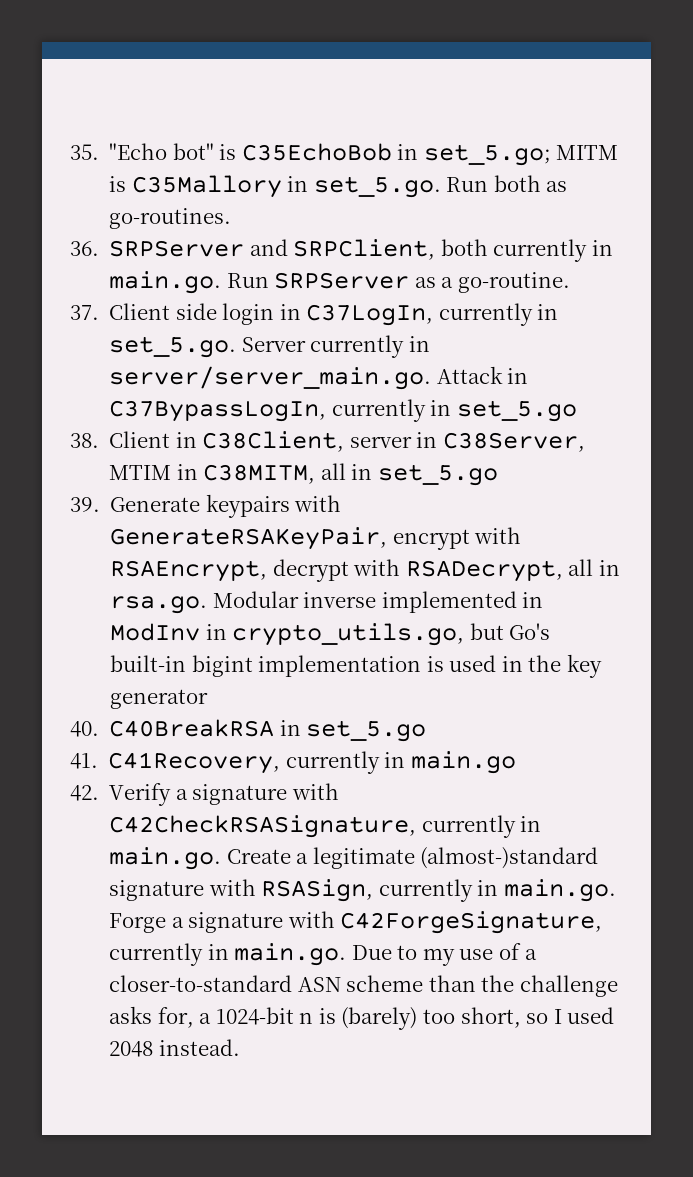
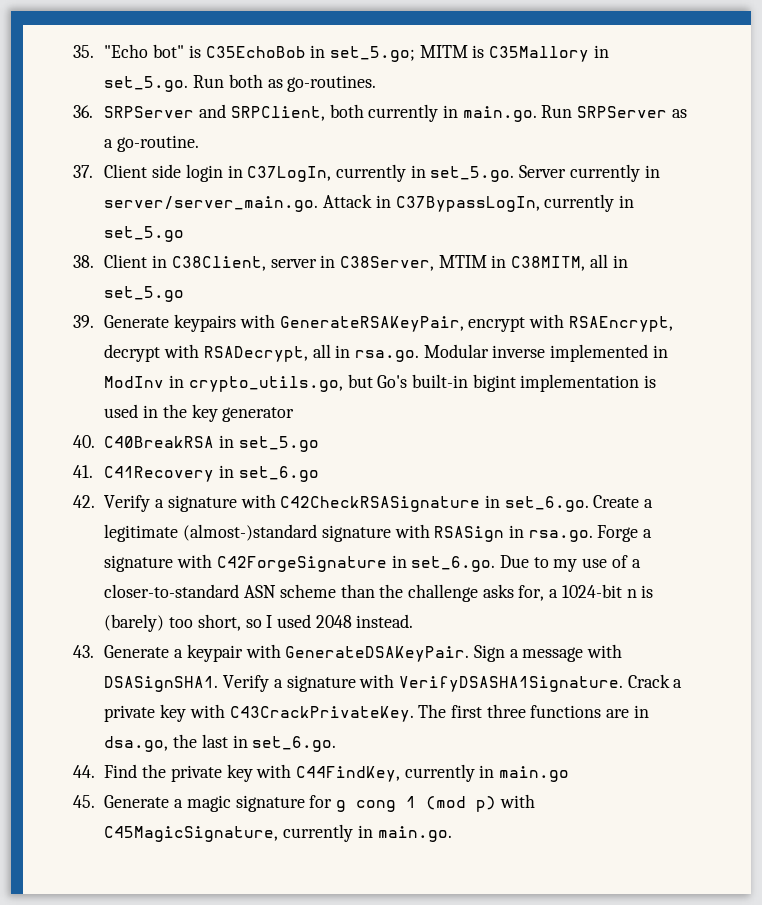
- 41. C41Recovery, currently in main.go
+ 41. C41Recovery in set_6.go
- 42. Verify a signature with C42CheckRSASignature, currently in main.go. Create a legitimate (almost-)standard signature with RSASign, currently in main.go. Forge a signature with C42ForgeSignature, currently in main.go. Due to my use of a closer-to-standard ASN scheme than the challenge asks for, a 1024-bit n is (barely) too short, so I used 2048 instead.
+ 42. Verify a signature with C42CheckRSASignature in set_6.go. Create a legitimate (almost-)standard signature with RSASign in rsa.go. Forge a signature with C42ForgeSignature in set_6.go. Due to my use of a closer-to-standard ASN scheme than the challenge asks for, a 1024-bit n is (barely) too short, so I used 2048 instead.
+ 43. Generate a keypair with GenerateDSAKeyPair. Sign a message with DSASignSHA1. Verify a signature with VerifyDSASHA1Signature. Crack a private key with C43CrackPrivateKey. The first three functions are in dsa.go, the last in set_6.go.
+ 44. Find the private key with C44FindKey, currently in main.go
+ 45. Generate a magic signature for g cong 1 (mod p) with C45MagicSignature, currently in main.go.

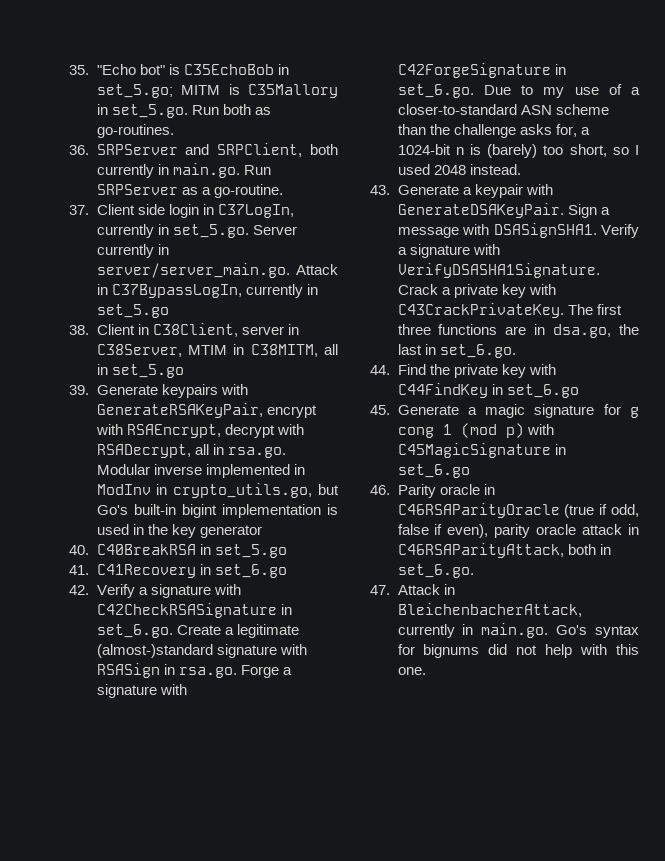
- 44. Find the private key with C44FindKey, currently in main.go
+ 44. Find the private key with C44FindKey in set_6.go
- 45. Generate a magic signature for g cong 1 (mod p) with C45MagicSignature, currently in main.go.
+ 45. Generate a magic signature for g cong 1 (mod p) with C45MagicSignature in set_6.go
+ 46. Parity oracle in C46RSAParityOracle (true if odd, false if even), parity oracle attack in C46RSAParityAttack, both in set_6.go.
+ 47. Attack in BleichenbacherAttack, currently in main.go. Go's syntax for bignums did not help with this one.

